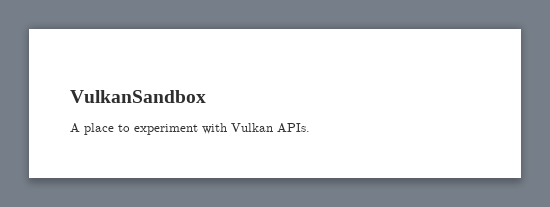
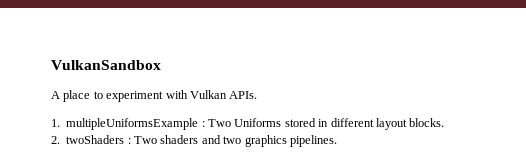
+ 1. multipleUniformsExample : Two Uniforms stored in different layout blocks.
+ 2. twoShaders : Two shaders and two graphics pipelines.

